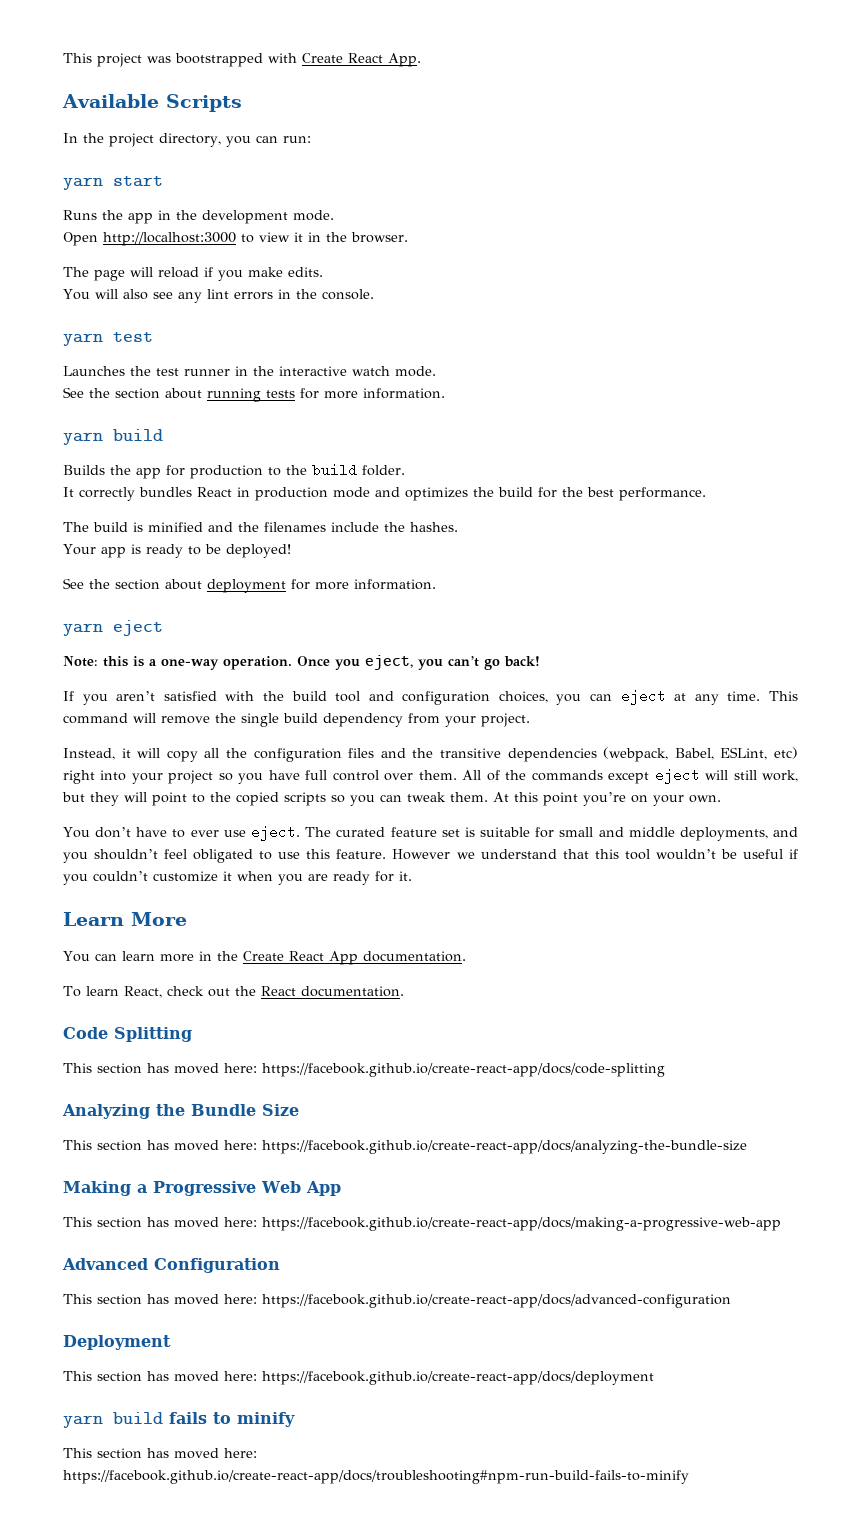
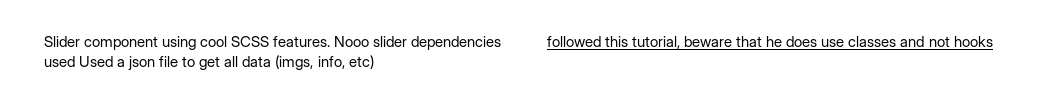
- This project was bootstrapped with Create React App.
- Available Scripts
- In the project directory, you can run:
- yarn start
- Runs the app in the development mode.
- Open http://localhost:3000 to view it in the browser.
- The page will reload if you make edits.
- You will also see any lint errors in the console.
- yarn test
- Launches the test runner in the interactive watch mode.
- See the section about running tests for more information.
- yarn build
- Builds the app for production to the build folder.
- It correctly bundles React in production mode and optimizes the build for the best performance.
- The build is minified and the filenames include the hashes.
- Your app is ready to be deployed!
- See the section about deployment for more information.
- yarn eject
- Note: this is a one-way operation. Once you eject, you can’t go back!
- If you aren’t satisfied with the build tool and configuration choices, you can eject at any time. This command will remove the single build dependency from your project.
- Instead, it will copy all the configuration files and the transitive dependencies (webpack, Babel, ESLint, etc) right into your project so you have full control over them. All of the commands except eject will still work, but they will point to the copied scripts so you can tweak them. At this point you’re on your own.
- You don’t have to ever use eject. The curated feature set is suitable for small and middle deployments, and you shouldn’t feel obligated to use this feature. However we understand that this tool wouldn’t be useful if you couldn’t customize it when you are ready for it.
- Learn More
- You can learn more in the Create React App documentation.
- To learn React, check out the React documentation.
- Code Splitting
- This section has moved here: https://facebook.github.io/create-react-app/docs/code-splitting
- Analyzing the Bundle Size
- This section has moved here: https://facebook.github.io/create-react-app/docs/analyzing-the-bundle-size
- Making a Progressive Web App
- This section has moved here: https://facebook.github.io/create-react-app/docs/making-a-progressive-web-app
- Advanced Configuration
- This section has moved here: https://facebook.github.io/create-react-app/docs/advanced-configuration
- Deployment
- This section has moved here: https://facebook.github.io/create-react-app/docs/deployment
- yarn build fails to minify
- This section has moved here: https://facebook.github.io/create-react-app/docs/troubleshooting#npm-run-build-fails-to-minify
+ Slider component using cool SCSS features. Nooo slider dependencies used Used a json file to get all data (imgs, info, etc)
+ followed this tutorial, beware that he does use classes and not hooks

